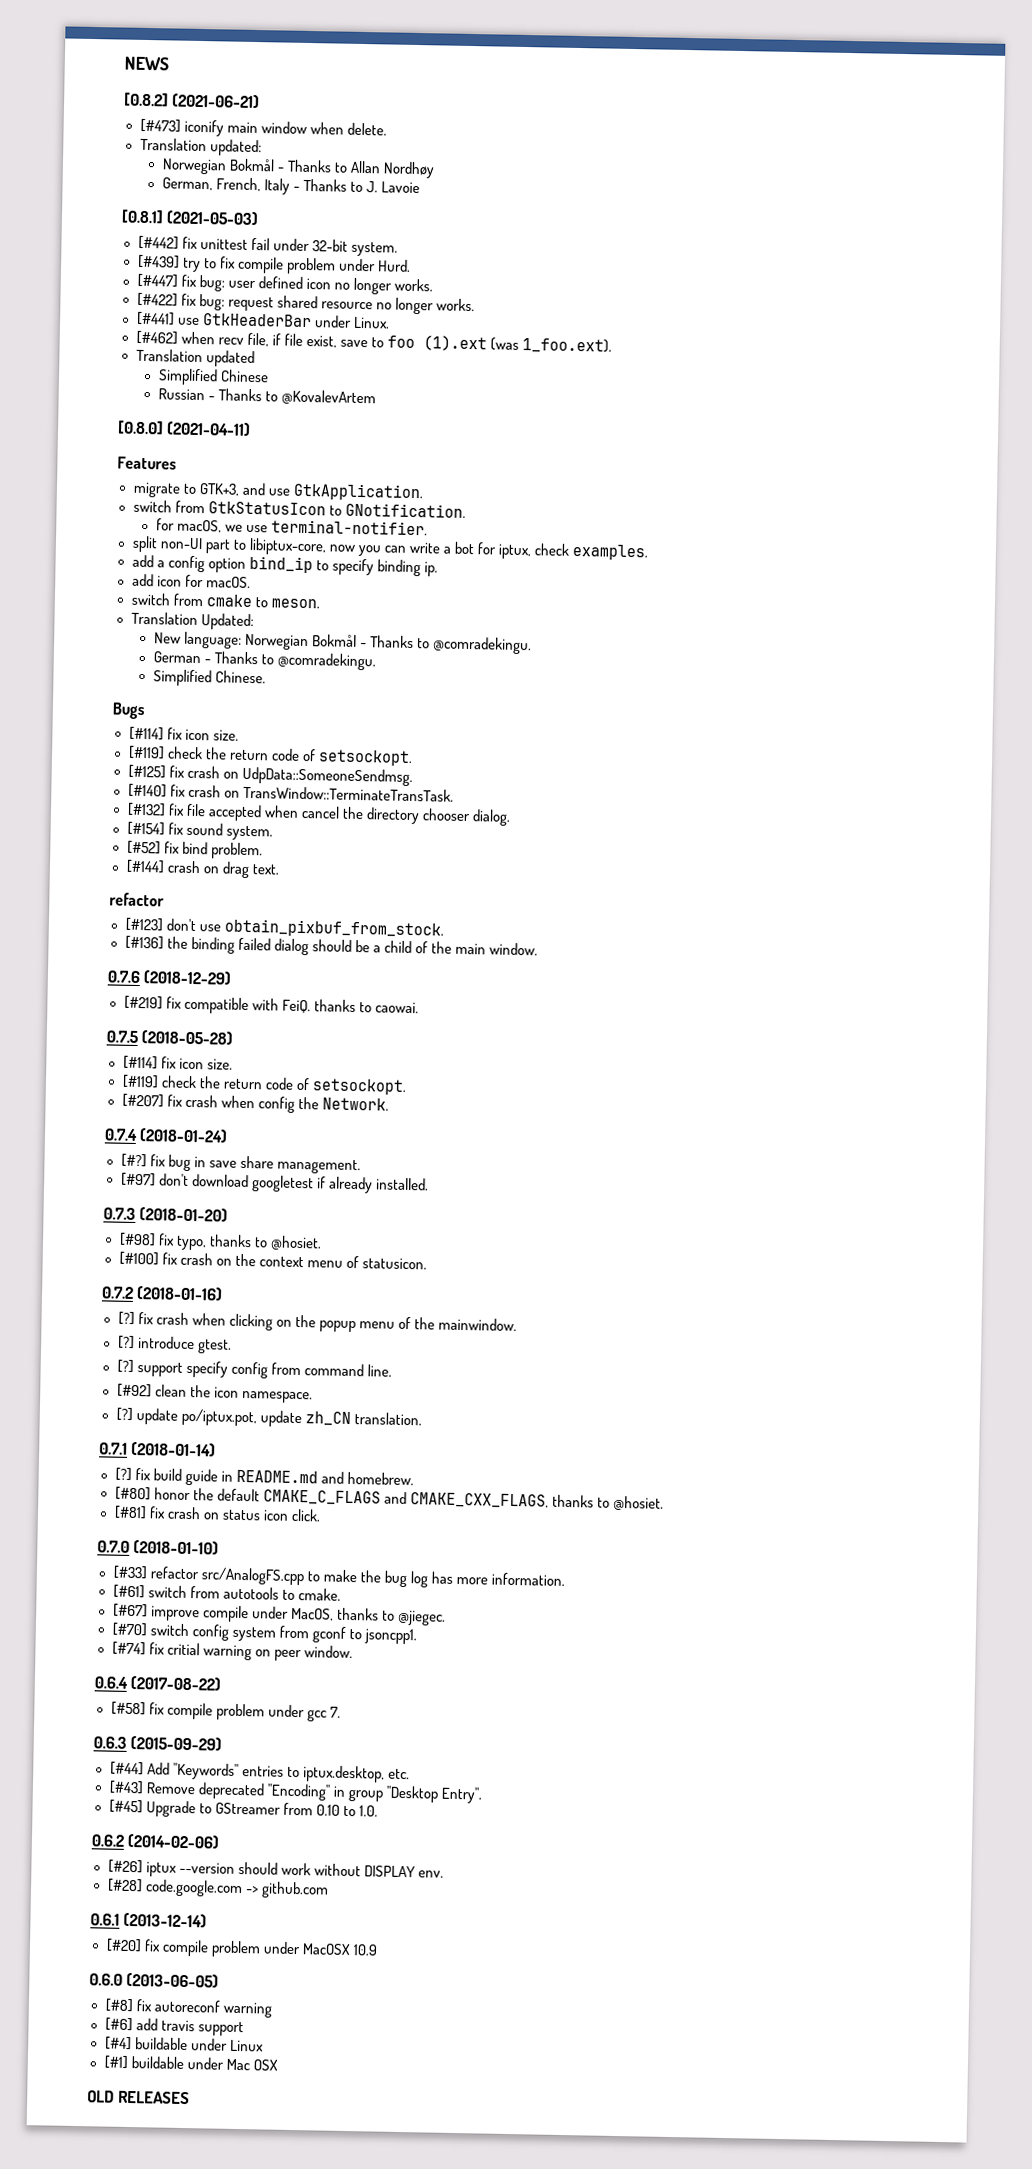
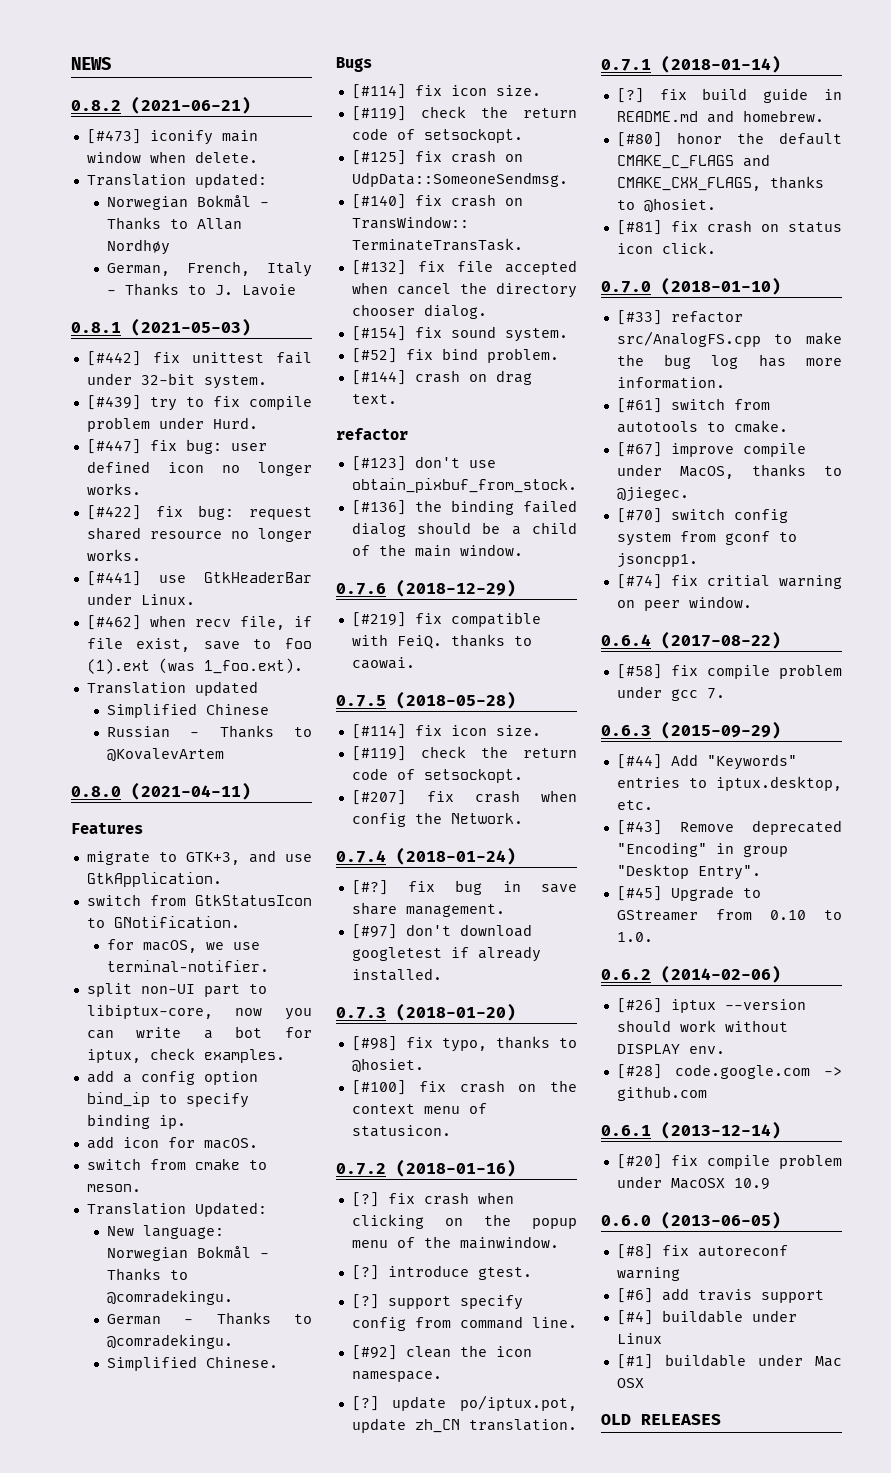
- [0.8.2] (2021-06-21)
+ 0.8.2 (2021-06-21)
- [0.8.1] (2021-05-03)
+ 0.8.1 (2021-05-03)
- [0.8.0] (2021-04-11)
+ 0.8.0 (2021-04-11)

